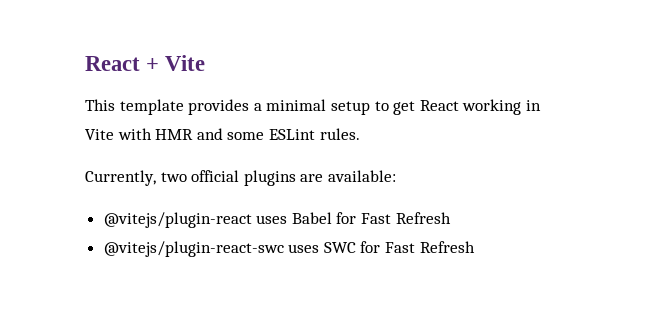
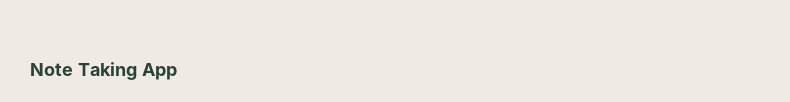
- React + Vite
- This template provides a minimal setup to get React working in Vite with HMR and some ESLint rules.
- Currently, two official plugins are available:
- @vitejs/plugin-react uses Babel for Fast Refresh
- @vitejs/plugin-react-swc uses SWC for Fast Refresh
+ Note Taking App

